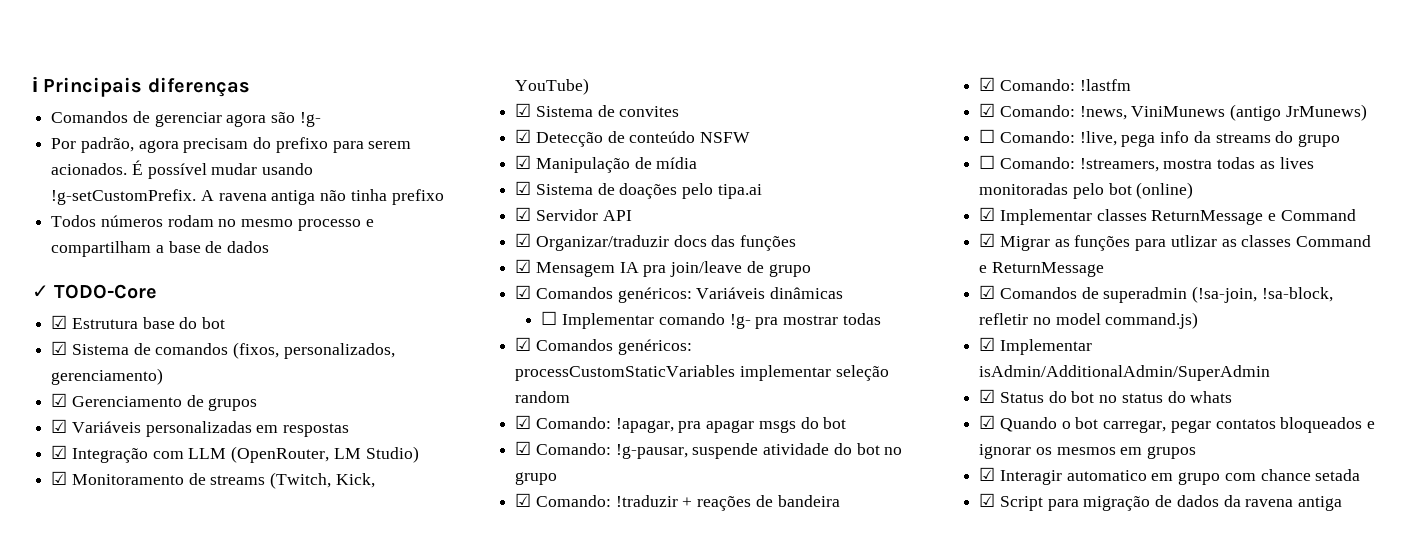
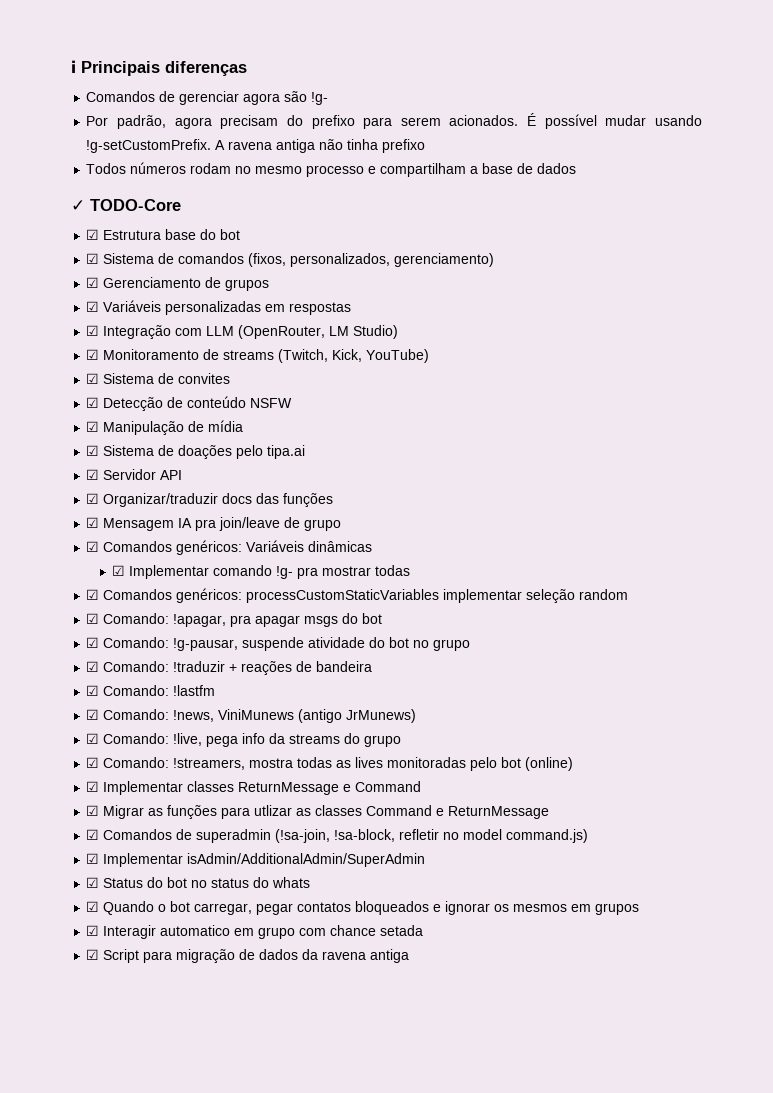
- ☐ Implementar comando !g- pra mostrar todas
+ ☑ Implementar comando !g- pra mostrar todas
- ☐ Comando: !live, pega info da streams do grupo
+ ☑ Comando: !live, pega info da streams do grupo
- ☐ Comando: !streamers, mostra todas as lives monitoradas pelo bot (online)
+ ☑ Comando: !streamers, mostra todas as lives monitoradas pelo bot (online)

